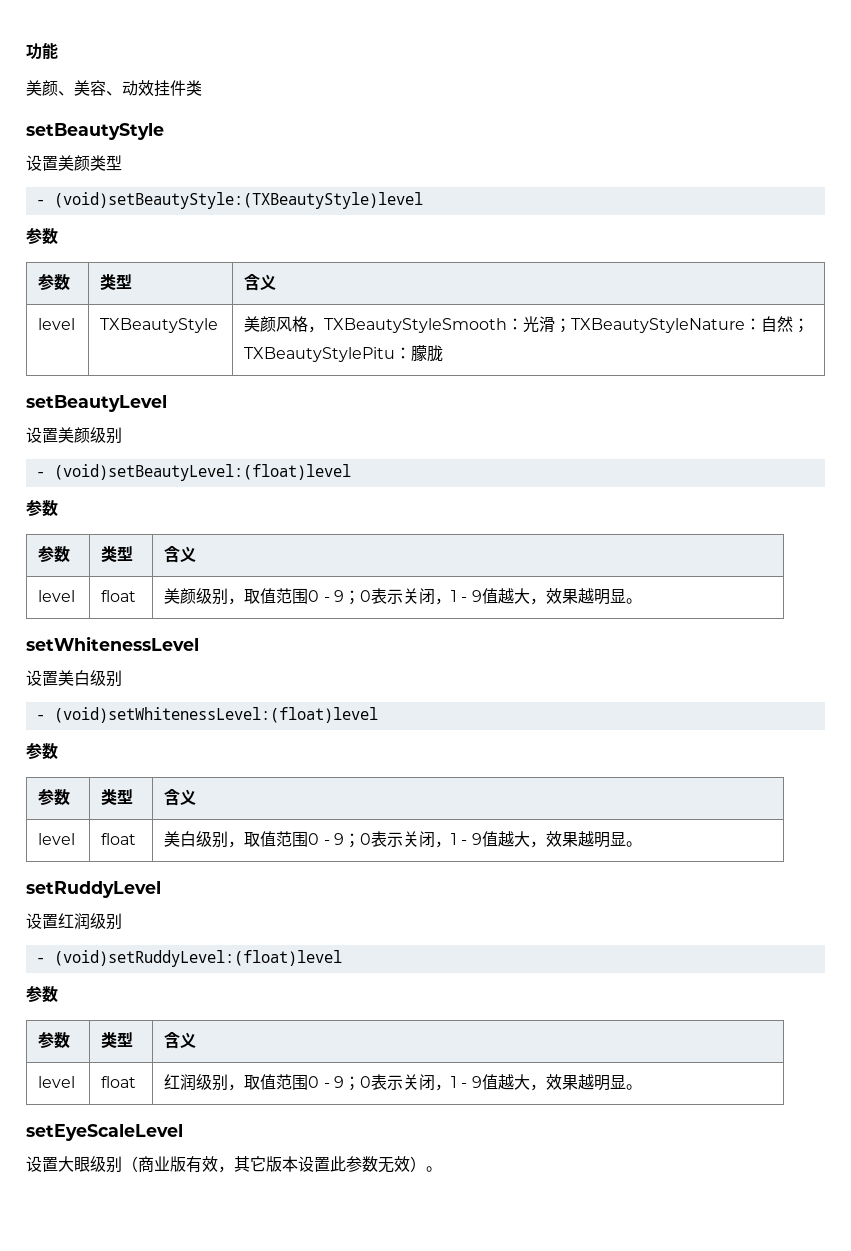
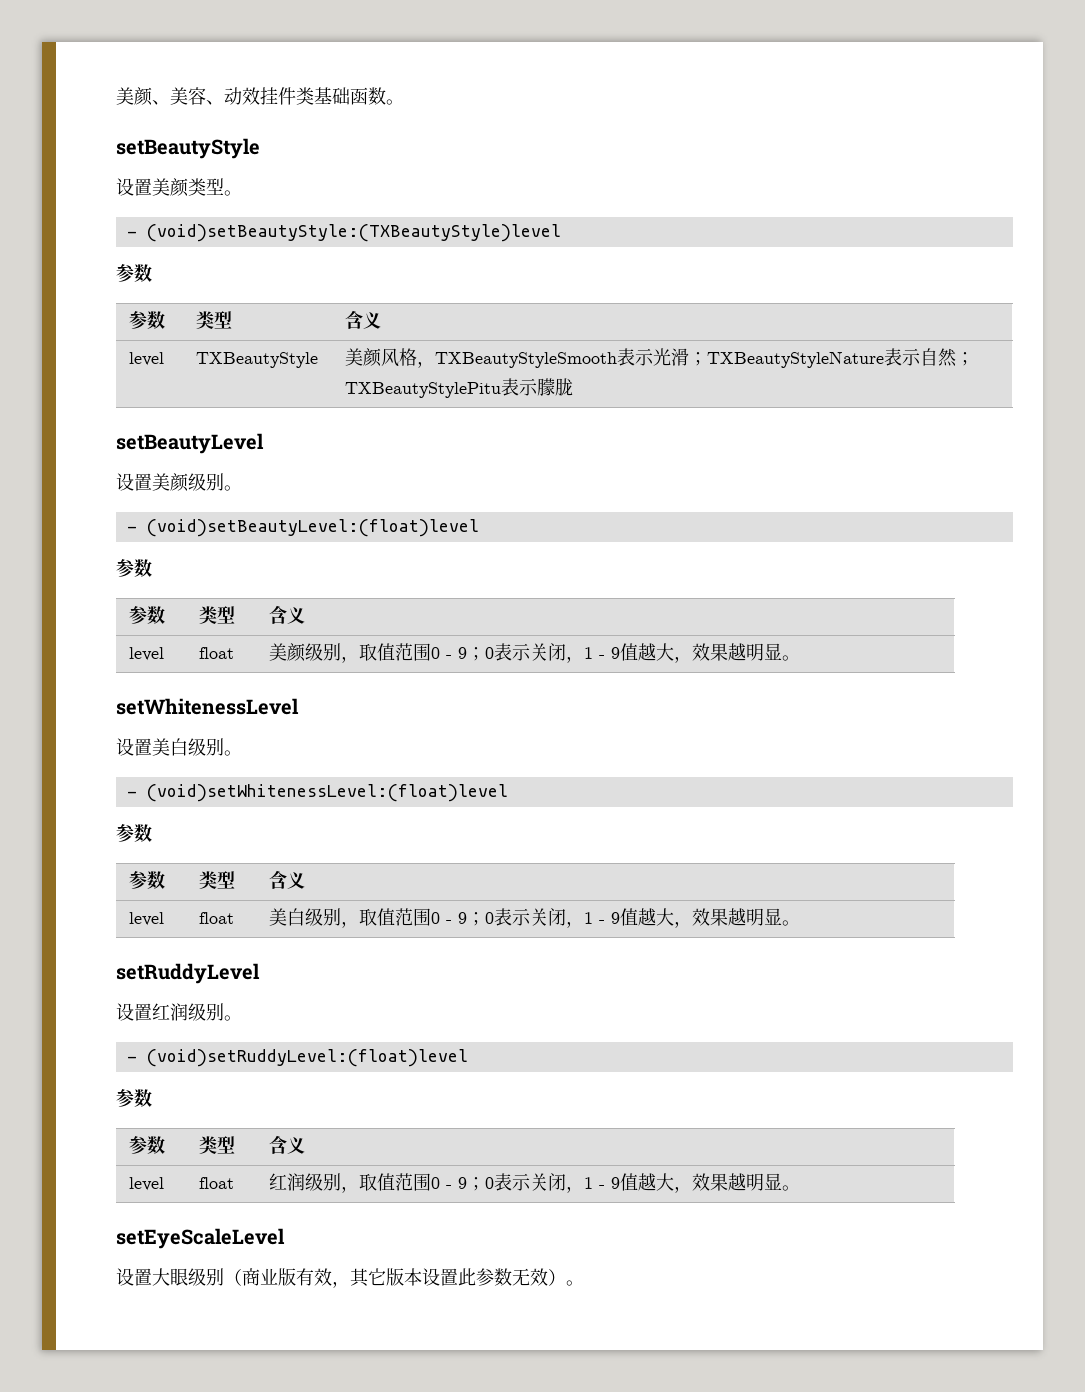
- 功能
- 美颜、美容、动效挂件类
+ 美颜、美容、动效挂件类基础函数。
- 设置美颜类型
+ 设置美颜类型。
- level | TXBeautyStyle | 美颜风格，TXBeautyStyleSmooth：光滑；TXBeautyStyleNature：自然；TXBeautyStylePitu：朦胧
+ level | TXBeautyStyle | 美颜风格，TXBeautyStyleSmooth表示光滑；TXBeautyStyleNature表示自然；TXBeautyStylePitu表示朦胧
- 设置美颜级别
+ 设置美颜级别。
- 设置美白级别
+ 设置美白级别。
- 设置红润级别
+ 设置红润级别。

